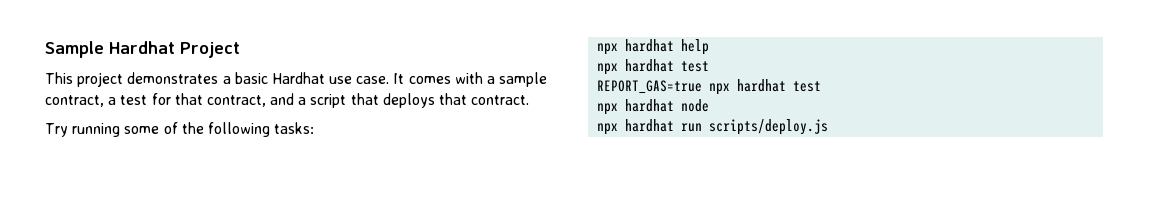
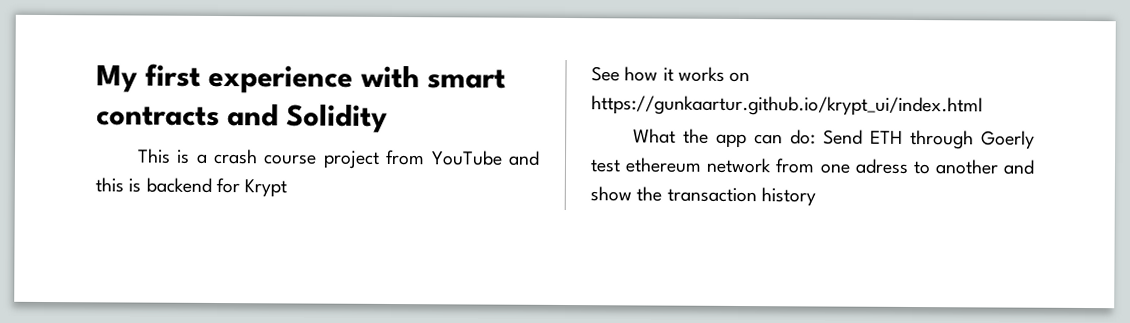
- Sample Hardhat Project
- This project demonstrates a basic Hardhat use case. It comes with a sample contract, a test for that contract, and a script that deploys that contract.
- Try running some of the following tasks:
- npx hardhat help
- npx hardhat test
- REPORT_GAS=true npx hardhat test
- npx hardhat node
- npx hardhat run scripts/deploy.js
+ My first experience with smart contracts and Solidity
+ This is a crash course project from YouTube and this is backend for Krypt
+ See how it works on https://gunkaartur.github.io/krypt_ui/index.html
+ What the app can do: Send ETH through Goerly test ethereum network from one adress to another and show the transaction history

